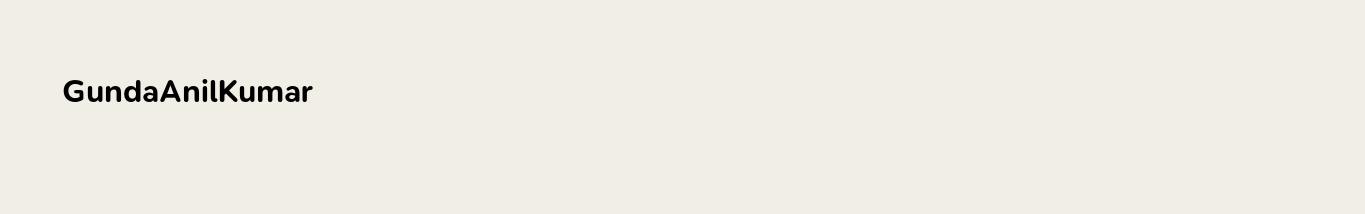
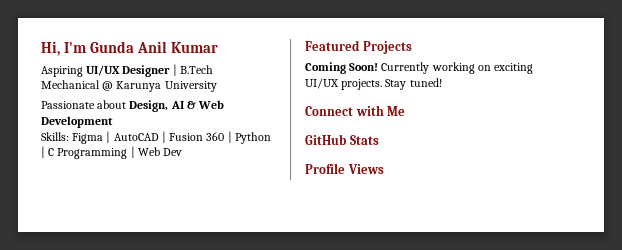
- GundaAnilKumar
+ Hi, I'm Gunda Anil Kumar
+ Aspiring UI/UX Designer | B.Tech Mechanical @ Karunya University
+ Passionate about Design, AI & Web Development
+ Skills: Figma | AutoCAD | Fusion 360 | Python | C Programming | Web Dev
+ Featured Projects
+ Coming Soon! Currently working on exciting UI/UX projects. Stay tuned!
+ Connect with Me
+ GitHub Stats
+ Profile Views

